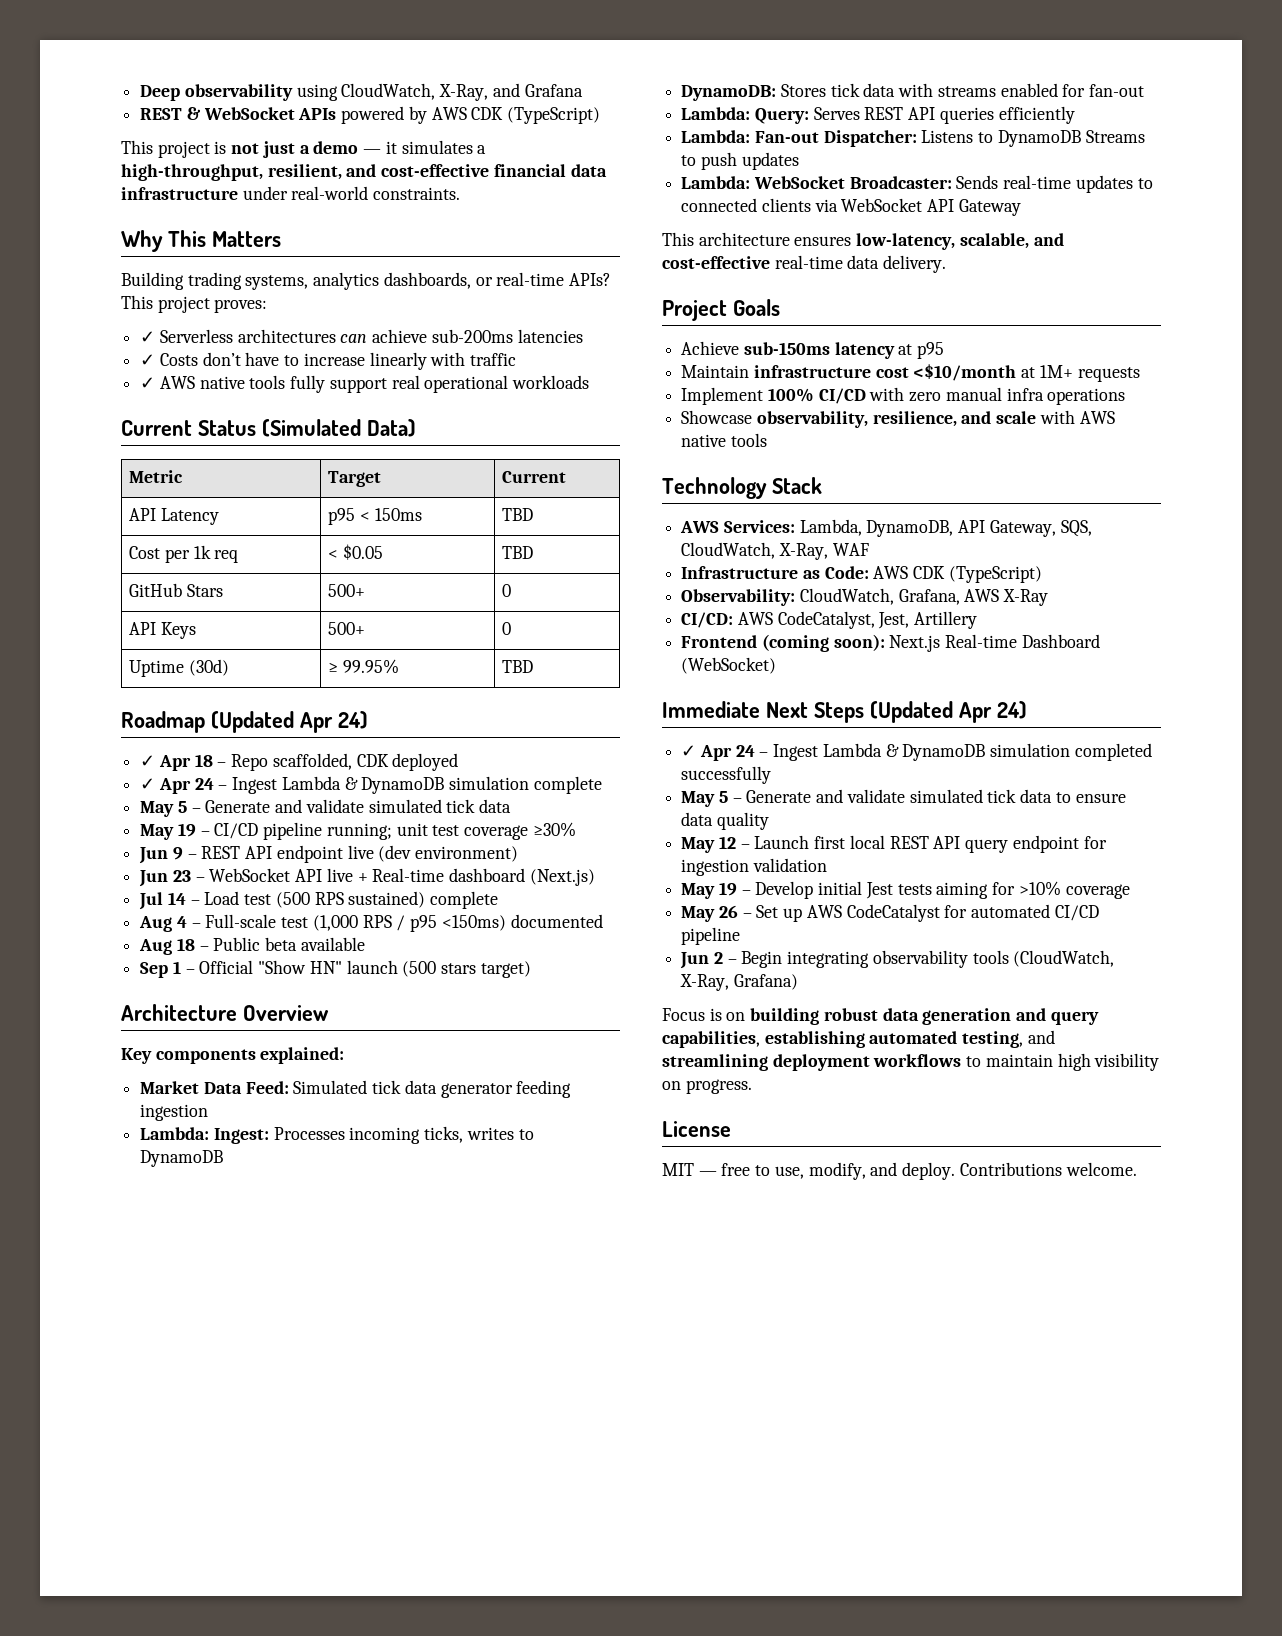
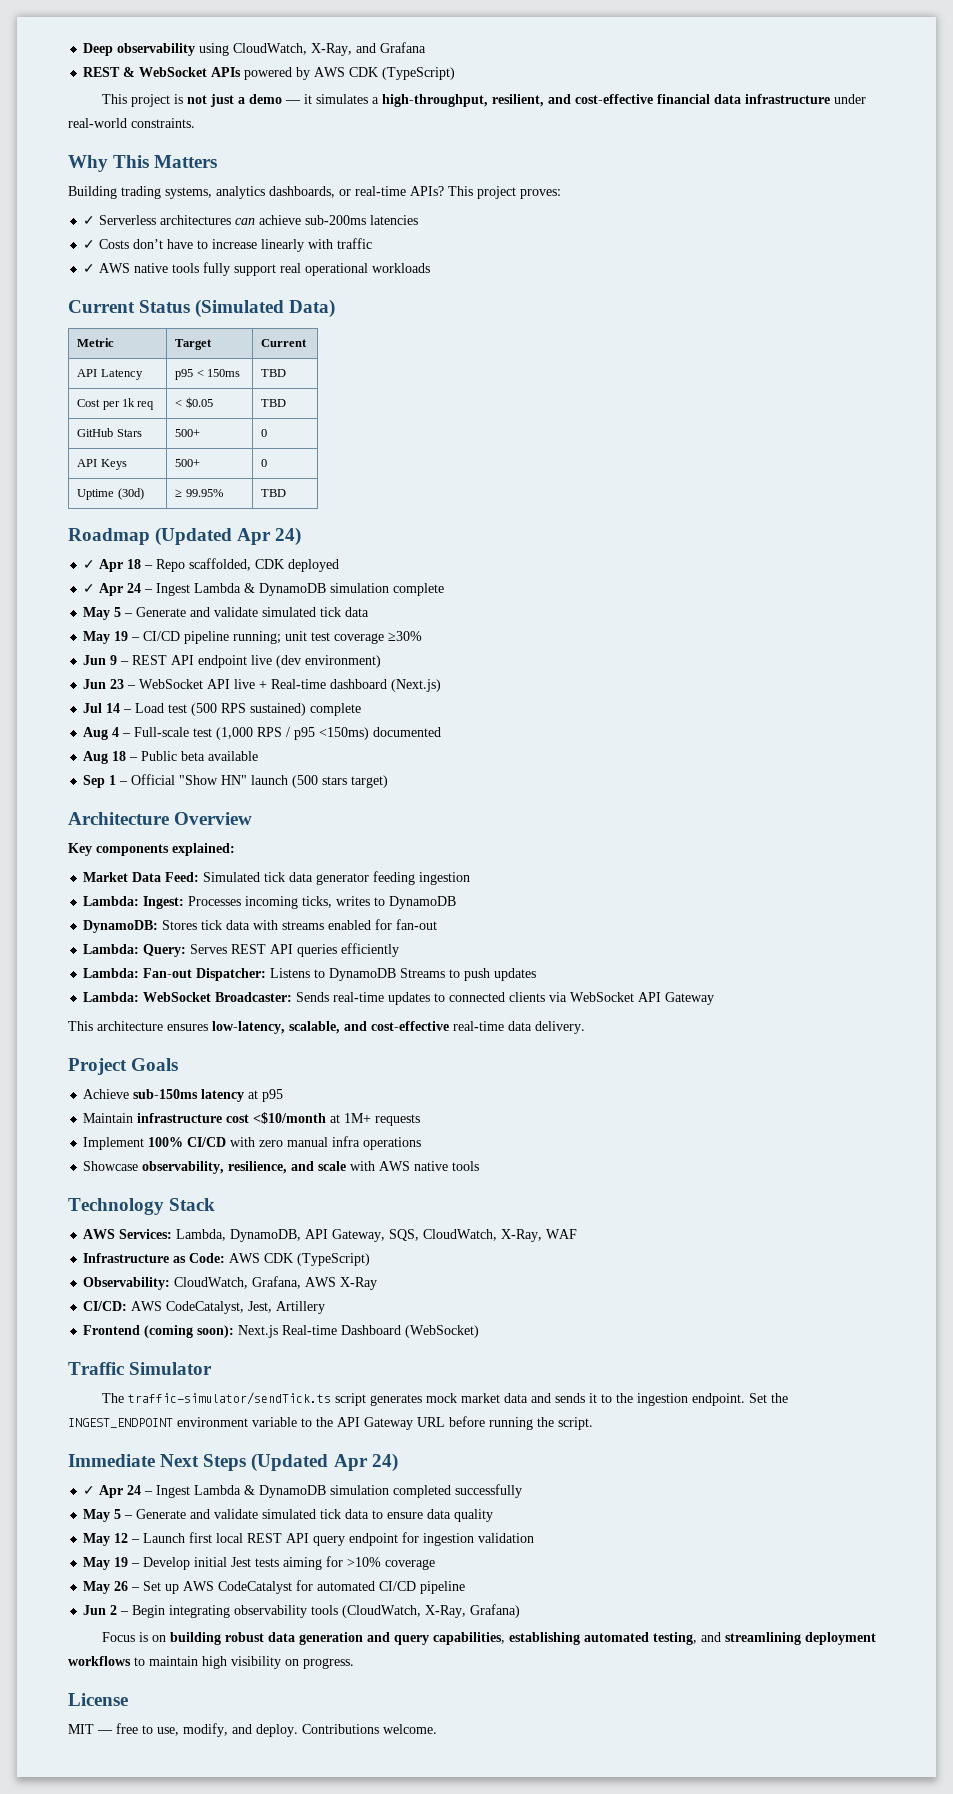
+ Traffic Simulator
+ The traffic-simulator/sendTick.ts script generates mock market data and sends it to the ingestion endpoint. Set the INGEST_ENDPOINT environment variable to the API Gateway URL before running the script.

